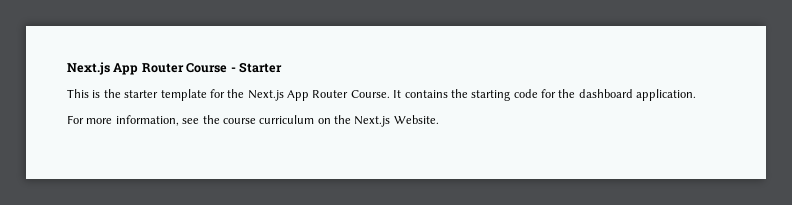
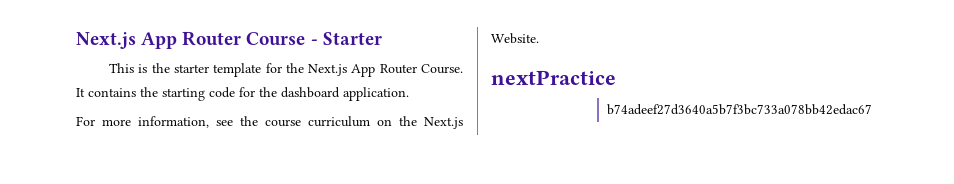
+ nextPractice
+ b74adeef27d3640a5b7f3bc733a078bb42edac67

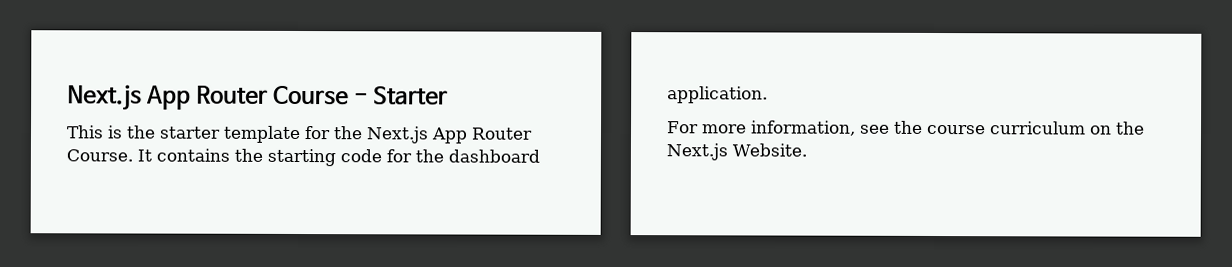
- nextPractice
- b74adeef27d3640a5b7f3bc733a078bb42edac67

